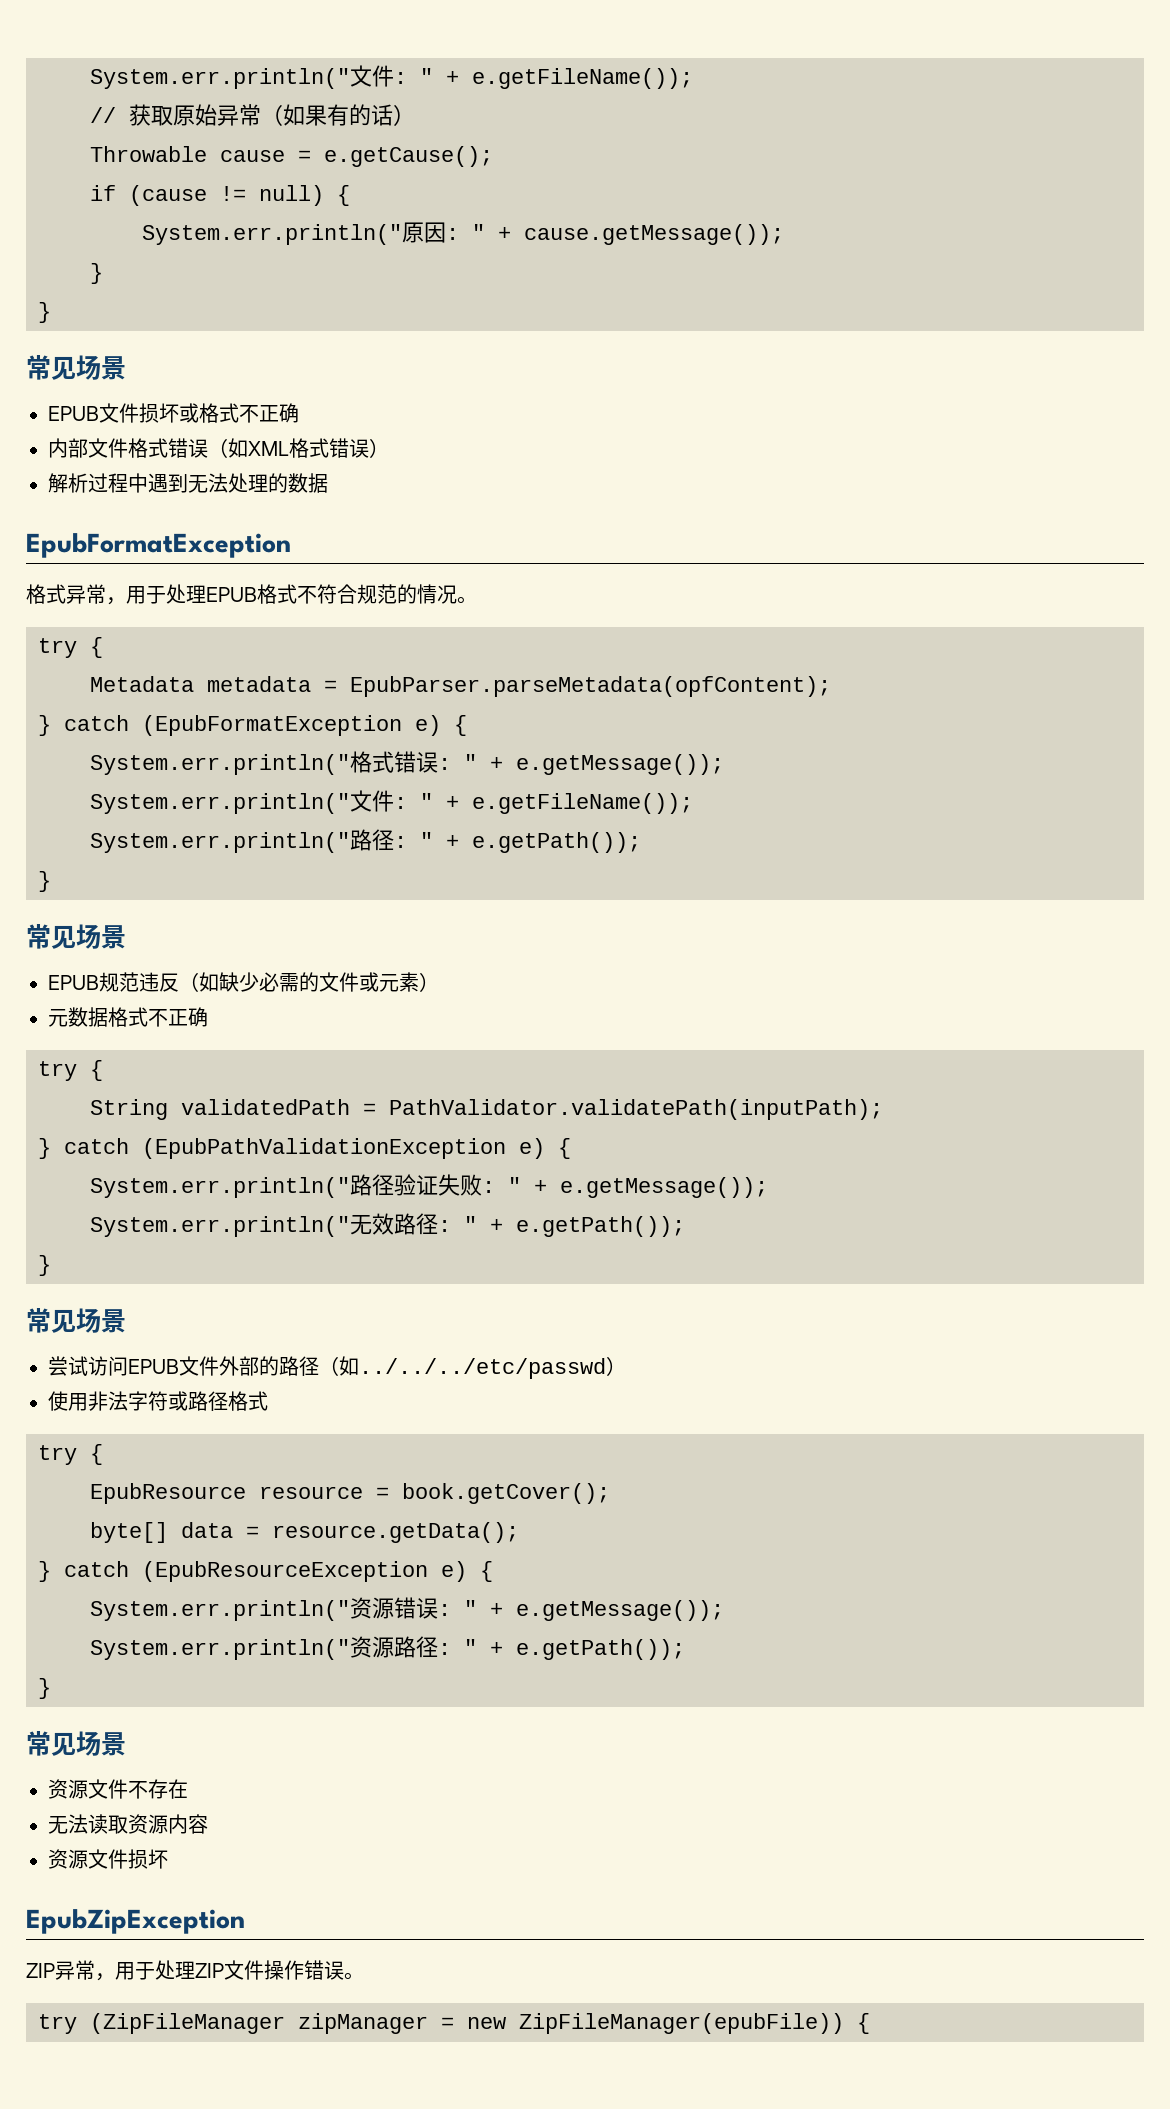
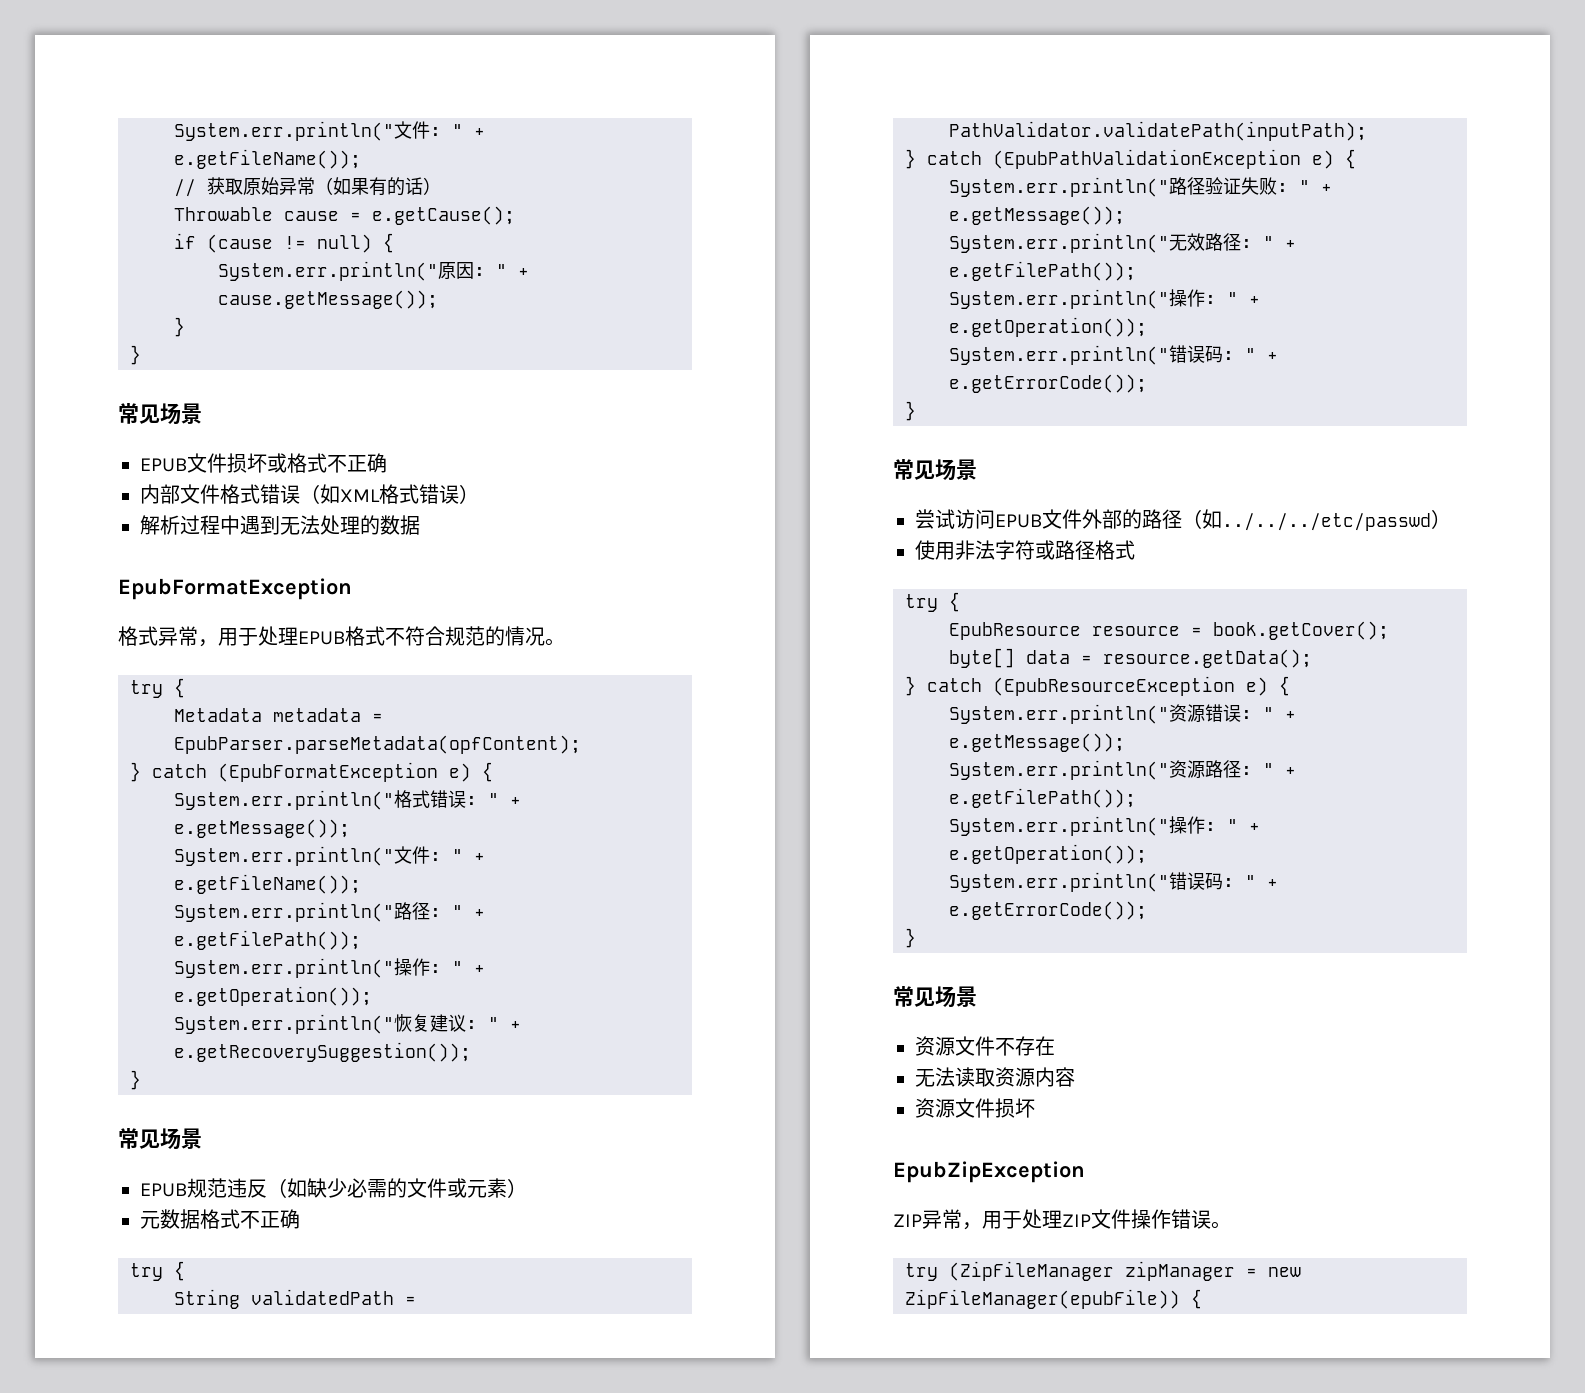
- System.err.println("路径: " + e.getPath());
+ System.err.println("路径: " + e.getFilePath());
+ System.err.println("操作: " + e.getOperation());
+ System.err.println("恢复建议: " + e.getRecoverySuggestion());
- System.err.println("无效路径: " + e.getPath());
+ System.err.println("无效路径: " + e.getFilePath());
+ System.err.println("操作: " + e.getOperation());
+ System.err.println("错误码: " + e.getErrorCode());
- System.err.println("资源路径: " + e.getPath());
+ System.err.println("资源路径: " + e.getFilePath());
+ System.err.println("操作: " + e.getOperation());
+ System.err.println("错误码: " + e.getErrorCode());

